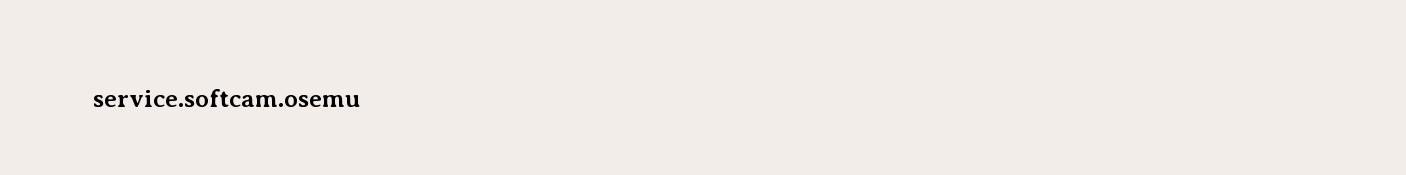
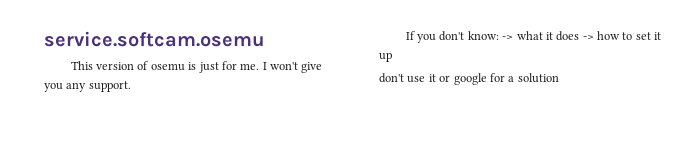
+ This version of osemu is just for me. I won't give you any support.
+ If you don't know: -> what it does -> how to set it up
+ don't use it or google for a solution

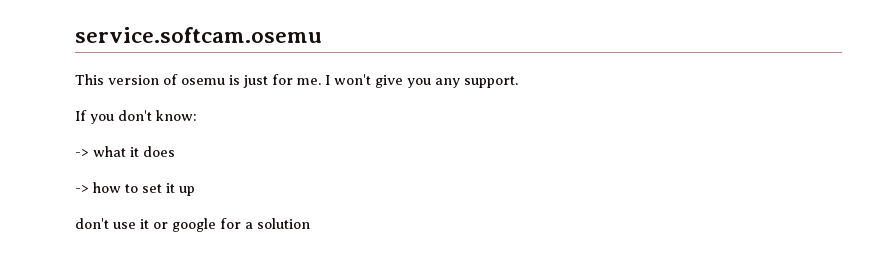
- If you don't know: -> what it does -> how to set it up
+ If you don't know:
+ -> what it does
+ -> how to set it up

